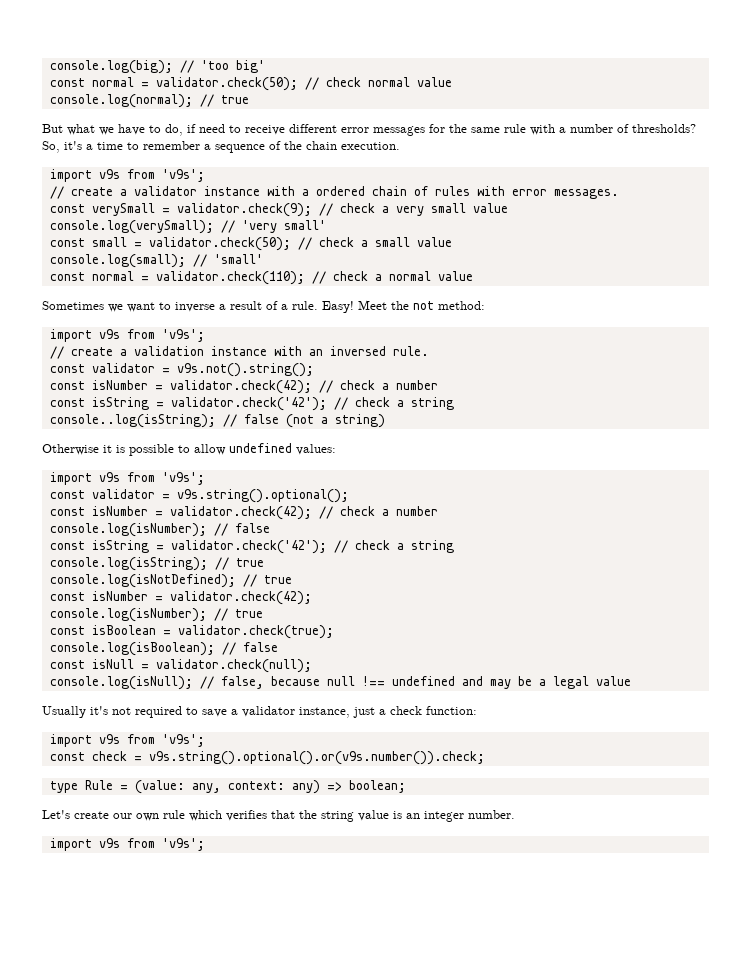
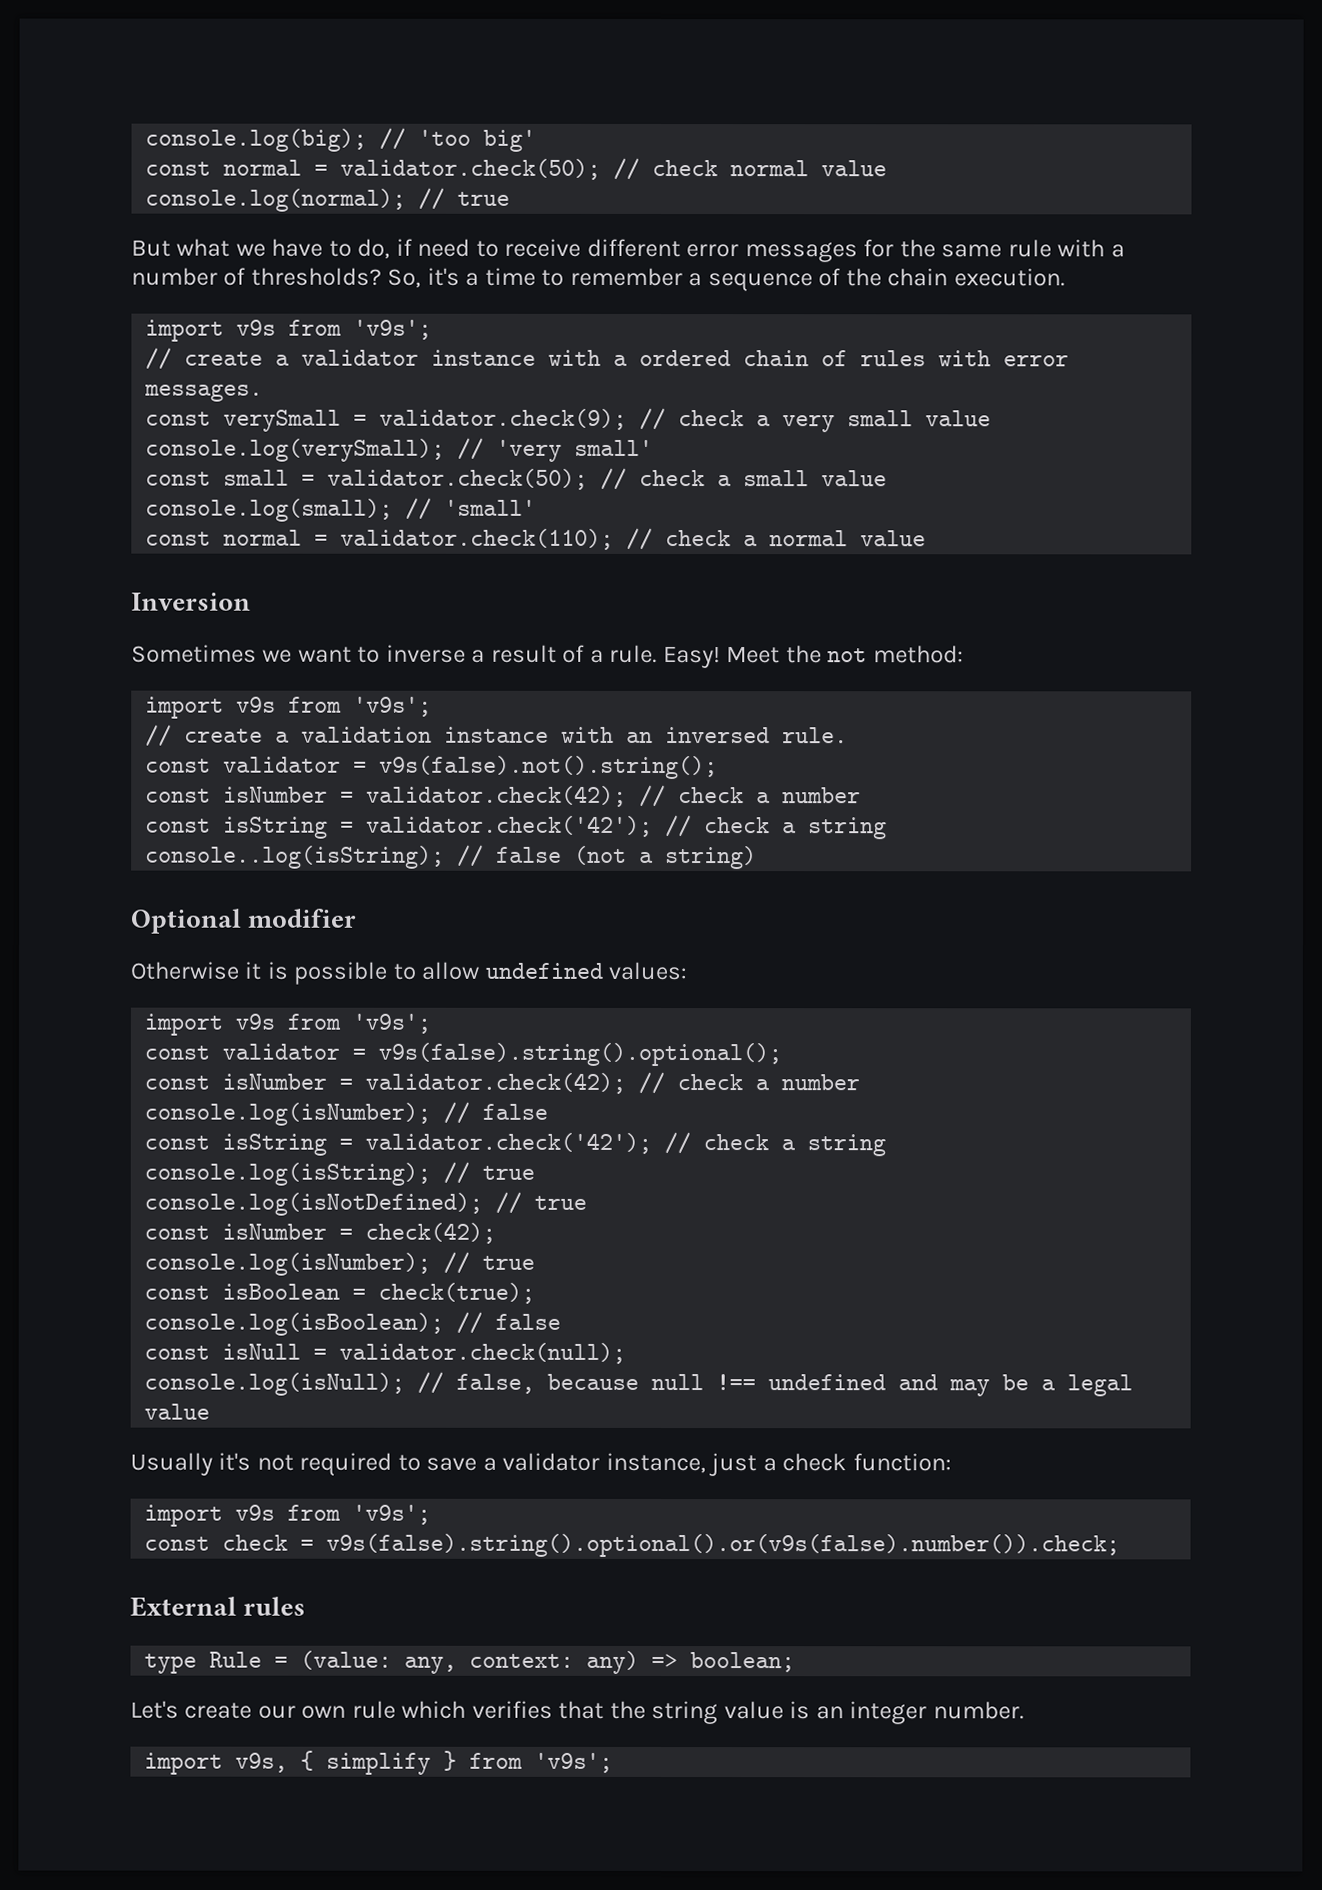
+ Inversion
- const validator = v9s.not().string();
+ const validator = v9s(false).not().string();
+ Optional modifier
- const validator = v9s.string().optional();
+ const validator = v9s(false).string().optional();
  console.log(isNotDefined); // true
- const isNumber = validator.check(42);
+ const isNumber = check(42);
- const isBoolean = validator.check(true);
+ const isBoolean = check(true);
- const check = v9s.string().optional().or(v9s.number()).check;
+ const check = v9s(false).string().optional().or(v9s(false).number()).check;
+ External rules
  Let's create our own rule which verifies that the string value is an integer number.
- import v9s from 'v9s';
+ import v9s, { simplify } from 'v9s';

